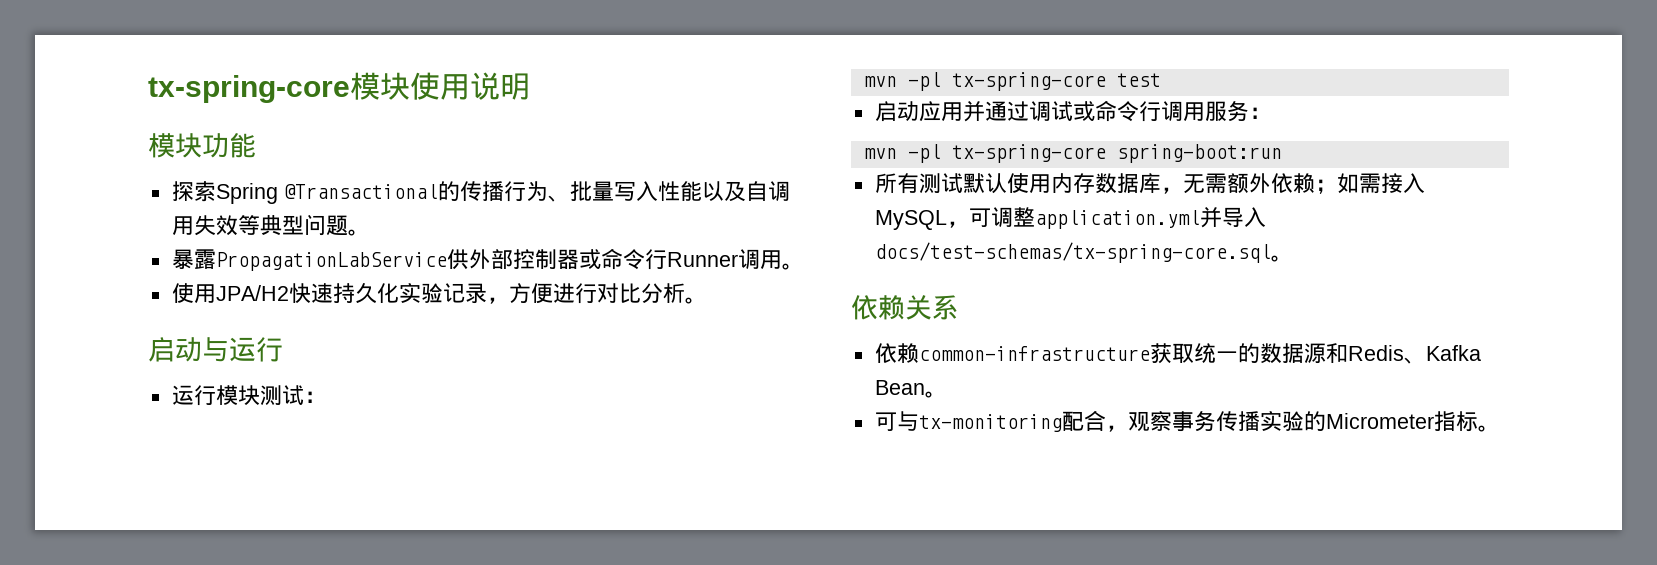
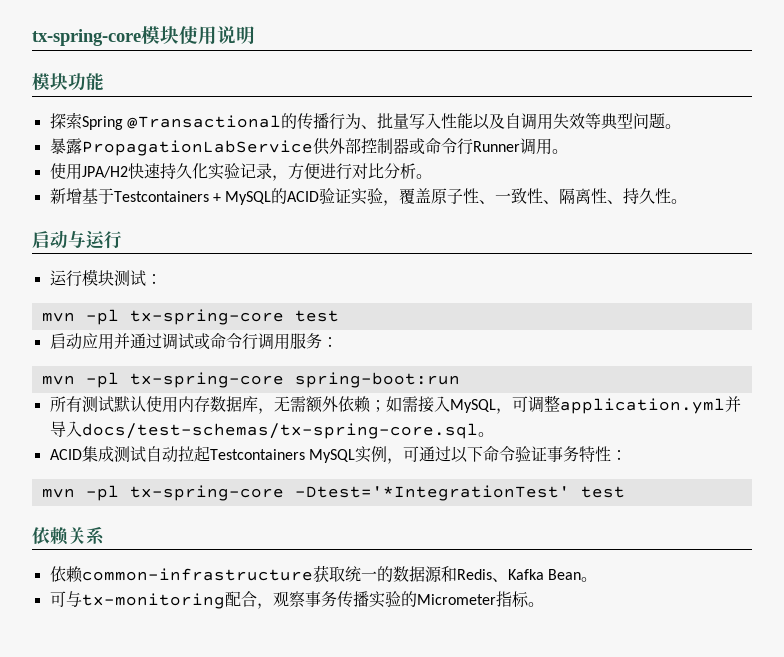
+ 新增基于Testcontainers + MySQL的ACID验证实验，覆盖原子性、一致性、隔离性、持久性。
+ ACID集成测试自动拉起Testcontainers MySQL实例，可通过以下命令验证事务特性：
+ mvn -pl tx-spring-core -Dtest='*IntegrationTest' test

